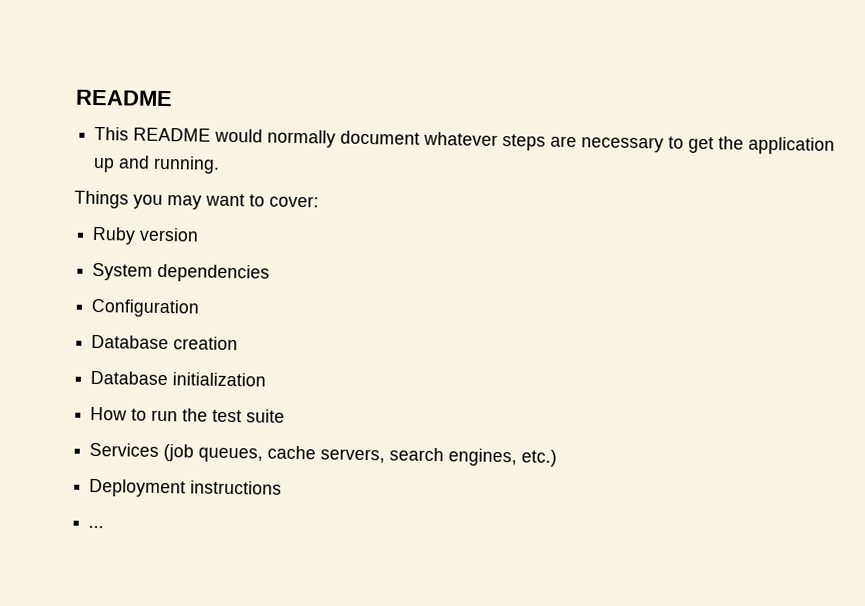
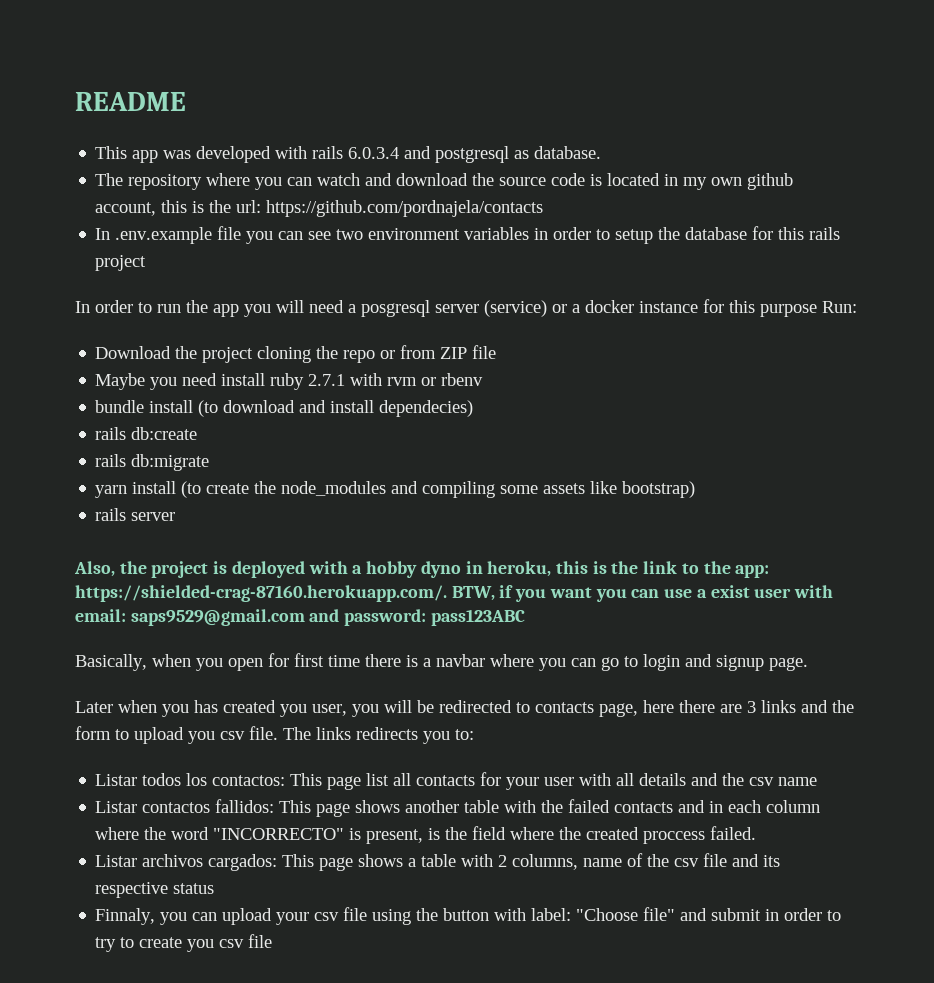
- This README would normally document whatever steps are necessary to get the application up and running.
- Things you may want to cover:
- Ruby version
- System dependencies
- Configuration
- Database creation
- Database initialization
- How to run the test suite
- Services (job queues, cache servers, search engines, etc.)
- Deployment instructions
- ...
+ This app was developed with rails 6.0.3.4 and postgresql as database.
+ The repository where you can watch and download the source code is located in my own github account, this is the url: https://github.com/pordnajela/contacts
+ In .env.example file you can see two environment variables in order to setup the database for this rails project
+ In order to run the app you will need a posgresql server (service) or a docker instance for this purpose Run:
+ Download the project cloning the repo or from ZIP file
+ Maybe you need install ruby 2.7.1 with rvm or rbenv
+ bundle install (to download and install dependecies)
+ rails db:create
+ rails db:migrate
+ yarn install (to create the node_modules and compiling some assets like bootstrap)
+ rails server
+ Also, the project is deployed with a hobby dyno in heroku, this is the link to the app: https://shielded-crag-87160.herokuapp.com/. BTW, if you want you can use a exist user with email: saps9529@gmail.com and password: pass123ABC
+ Basically, when you open for first time there is a navbar where you can go to login and signup page.
+ Later when you has created you user, you will be redirected to contacts page, here there are 3 links and the form to upload you csv file. The links redirects you to:
+ Listar todos los contactos: This page list all contacts for your user with all details and the csv name
+ Listar contactos fallidos: This page shows another table with the failed contacts and in each column where the word "INCORRECTO" is present, is the field where the created proccess failed.
+ Listar archivos cargados: This page shows a table with 2 columns, name of the csv file and its respective status
+ Finnaly, you can upload your csv file using the button with label: "Choose file" and submit in order to try to create you csv file

